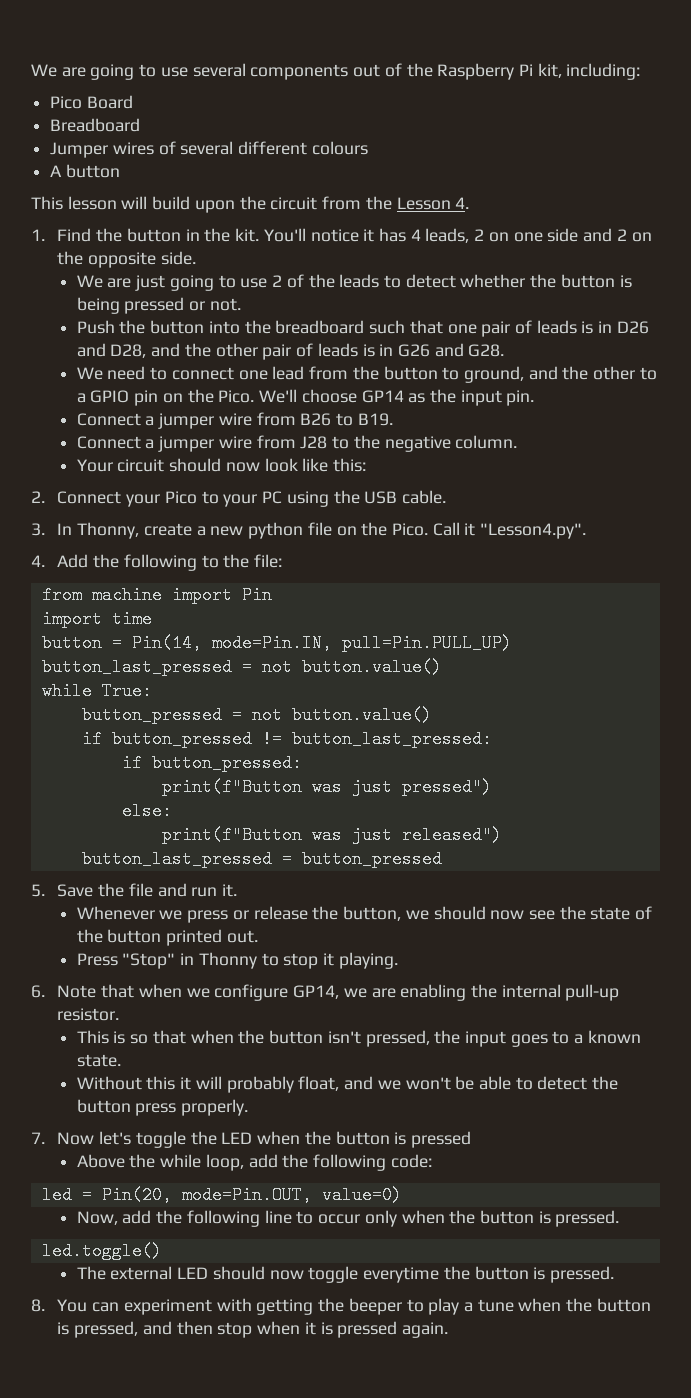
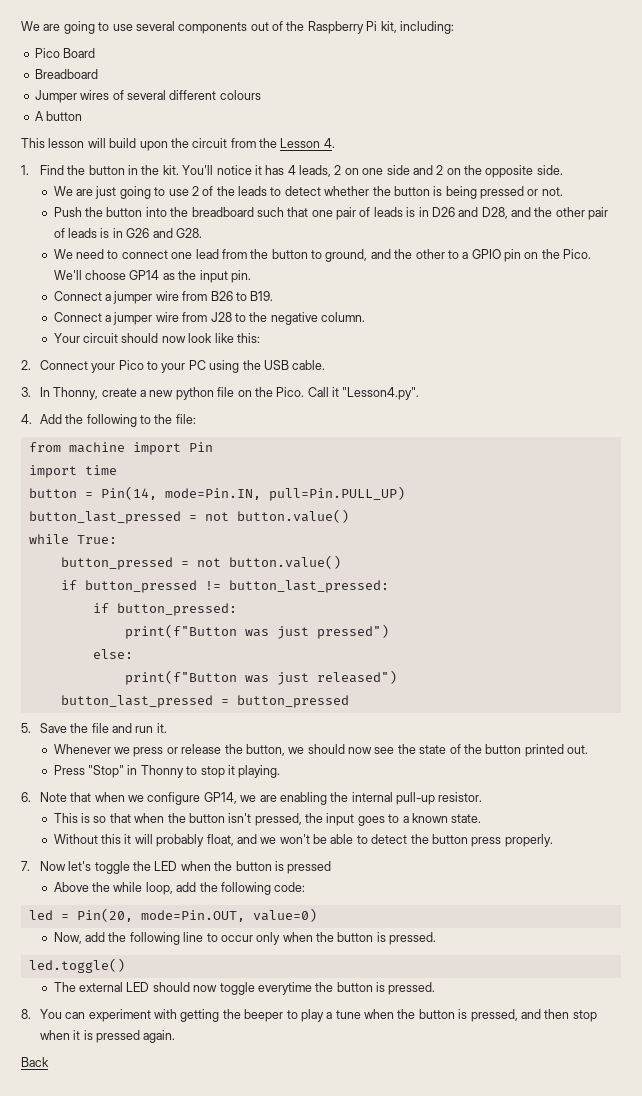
+ Back

